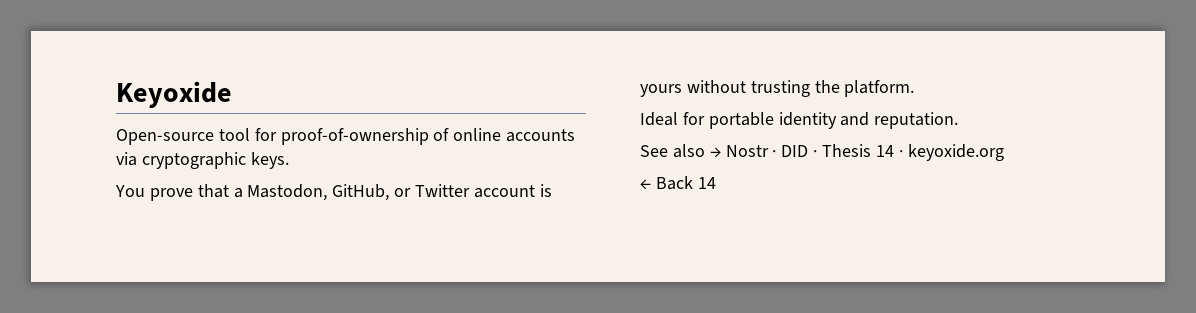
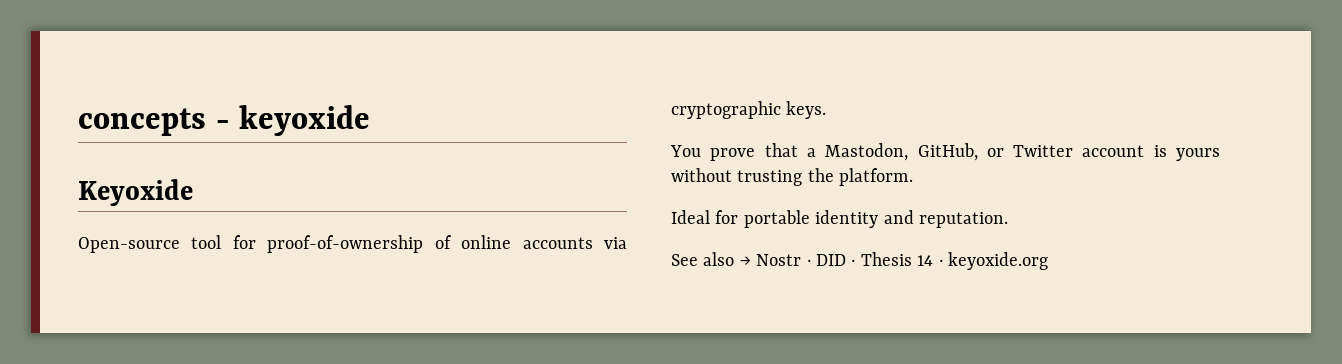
+ concepts - keyoxide
- ← Back 14

